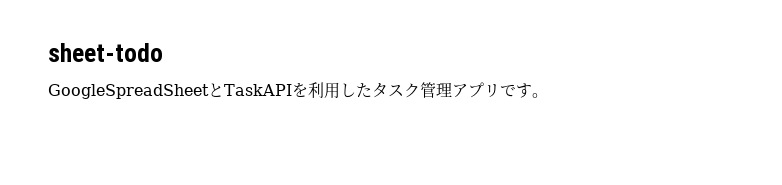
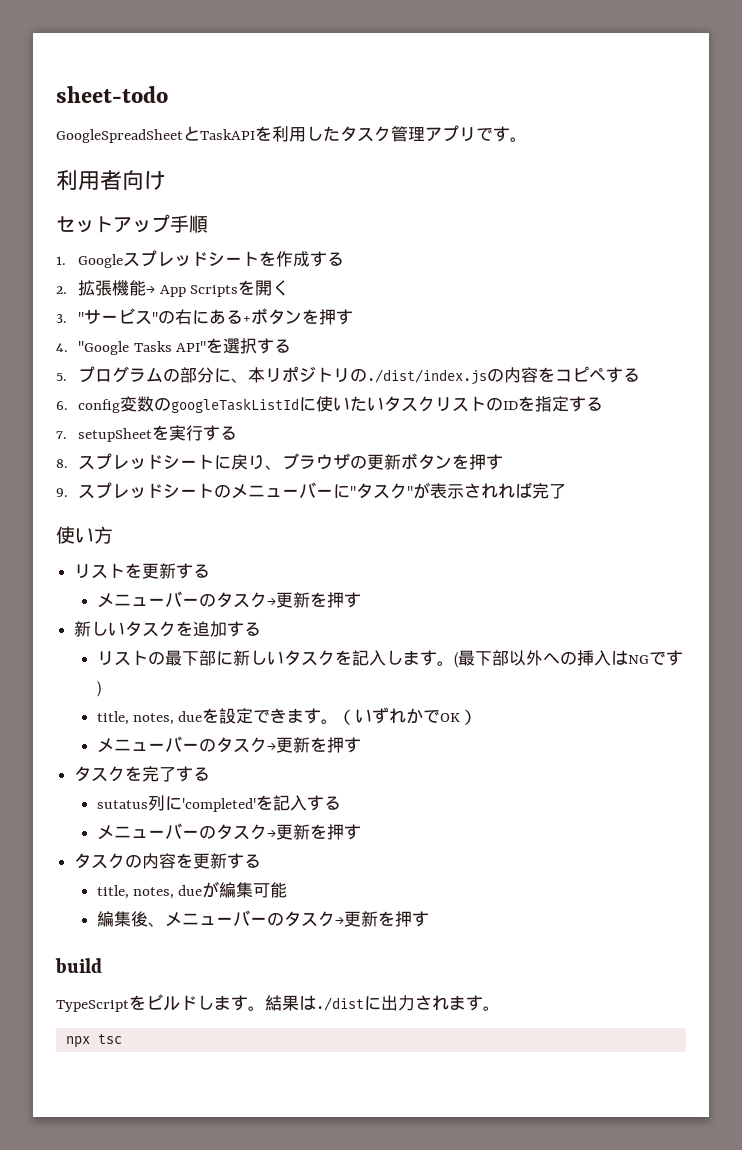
+ 利用者向け
+ セットアップ手順
+ 1. Googleスプレッドシートを作成する
+ 2.拡張機能→ App Scriptsを開く
+ 3. "サービス"の右にある+ボタンを押す
+ 4. "Google Tasks API"を選択する
+ 5.プログラムの部分に、本リポジトリの./dist/index.jsの内容をコピペする
+ 6. config変数のgoogleTaskListIdに使いたいタスクリストのIDを指定する
+ 7. setupSheetを実行する
+ 8.スプレッドシートに戻り、ブラウザの更新ボタンを押す
+ 9.スプレッドシートのメニューバーに"タスク"が表示されれば完了
+ 使い方
+ リストを更新する
+ メニューバーのタスク→更新を押す
+ 新しいタスクを追加する
+ リストの最下部に新しいタスクを記入します。(最下部以外への挿入はNGです)
+ title, notes, dueを設定できます。（いずれかでOK）
+ メニューバーのタスク→更新を押す
+ タスクを完了する
+ sutatus列に'completed'を記入する
+ メニューバーのタスク→更新を押す
+ タスクの内容を更新する
+ title, notes, dueが編集可能
+ 編集後、メニューバーのタスク→更新を押す
+ build
+ TypeScriptをビルドします。結果は./distに出力されます。
+ npx tsc

